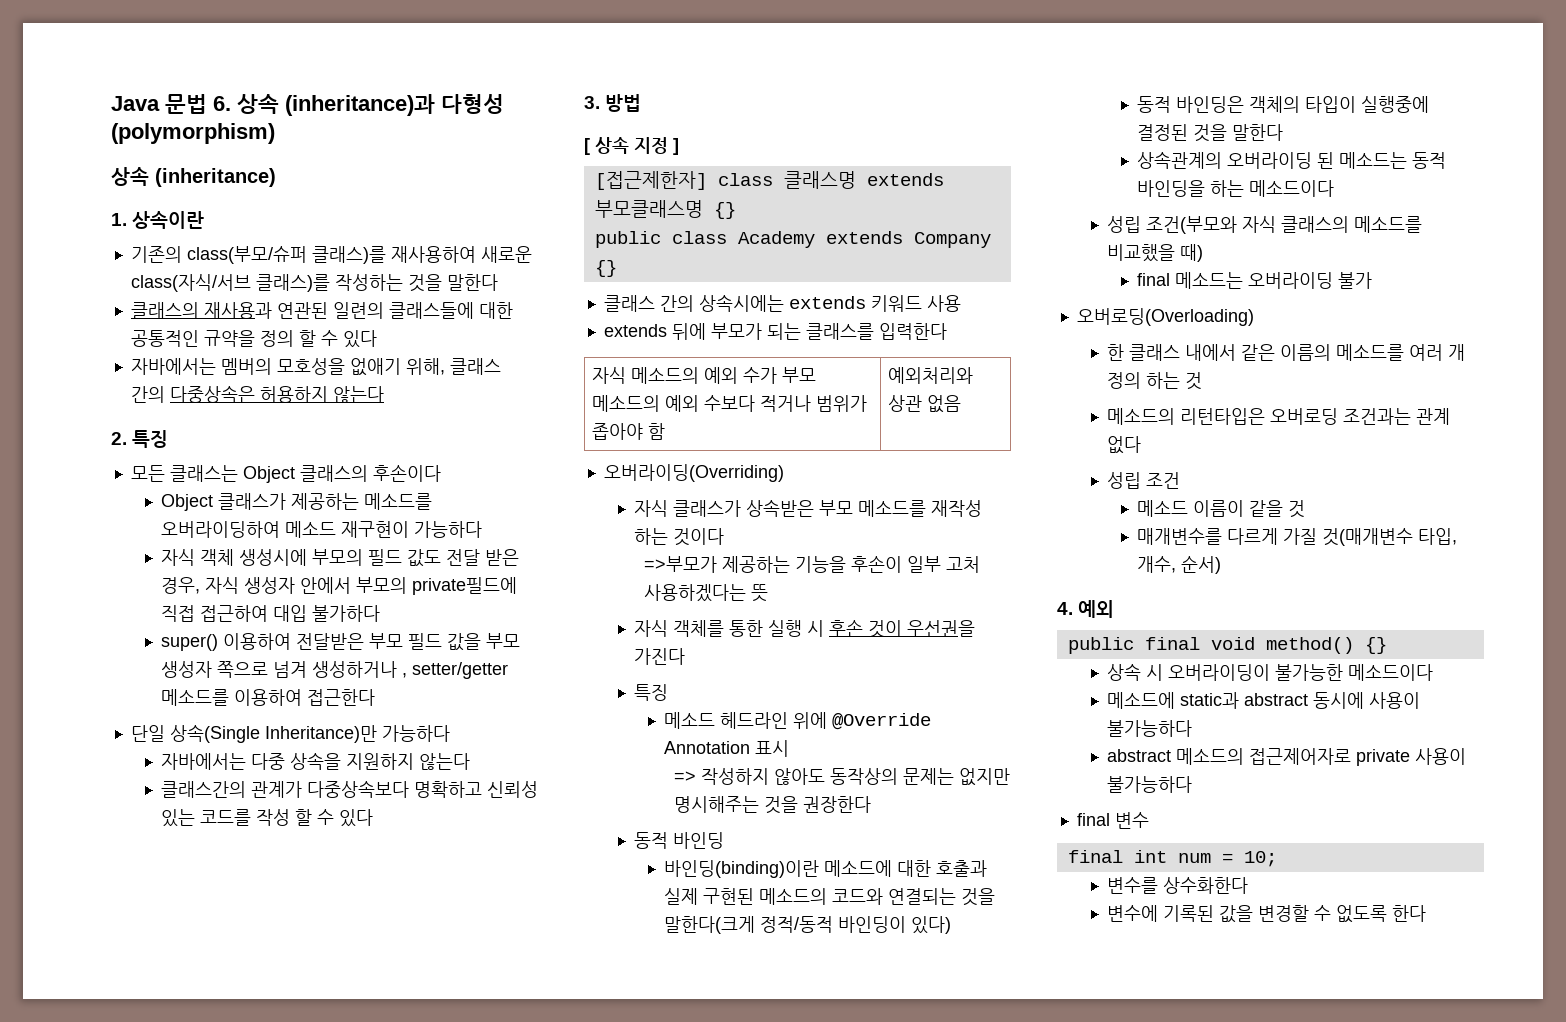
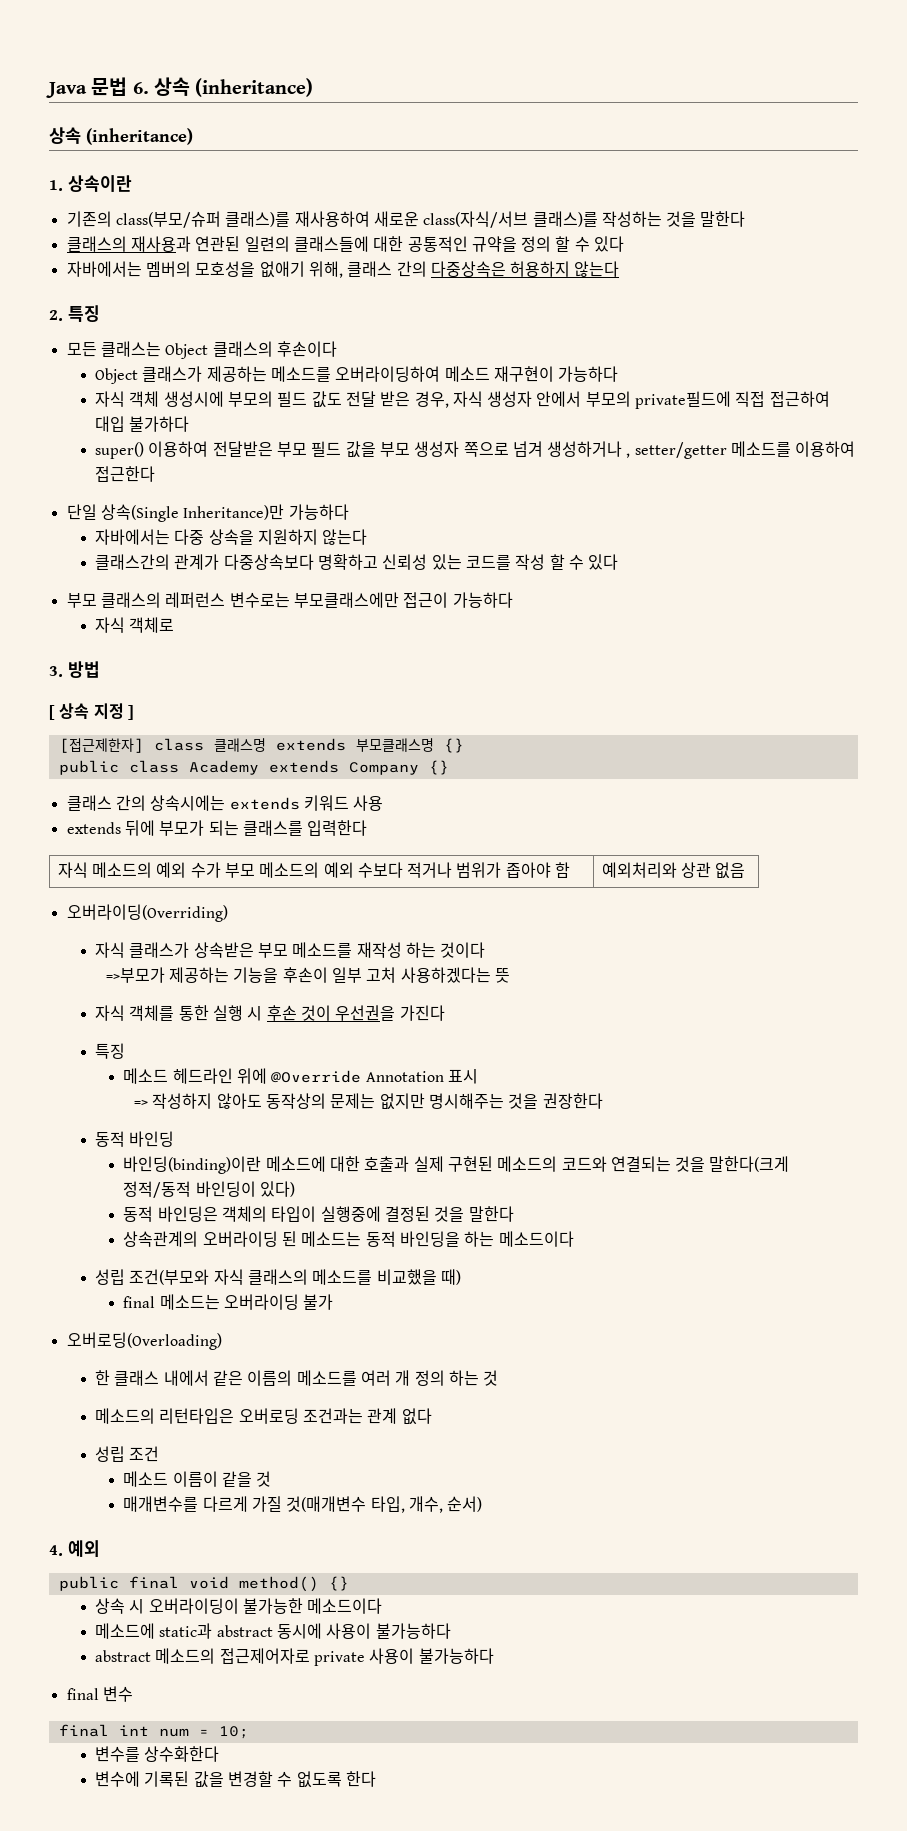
- Java 문법 6. 상속 (inheritance)과 다형성 (polymorphism)
+ Java 문법 6. 상속 (inheritance)
+ 부모 클래스의 레퍼런스 변수로는 부모클래스에만 접근이 가능하다
+ 자식 객체로

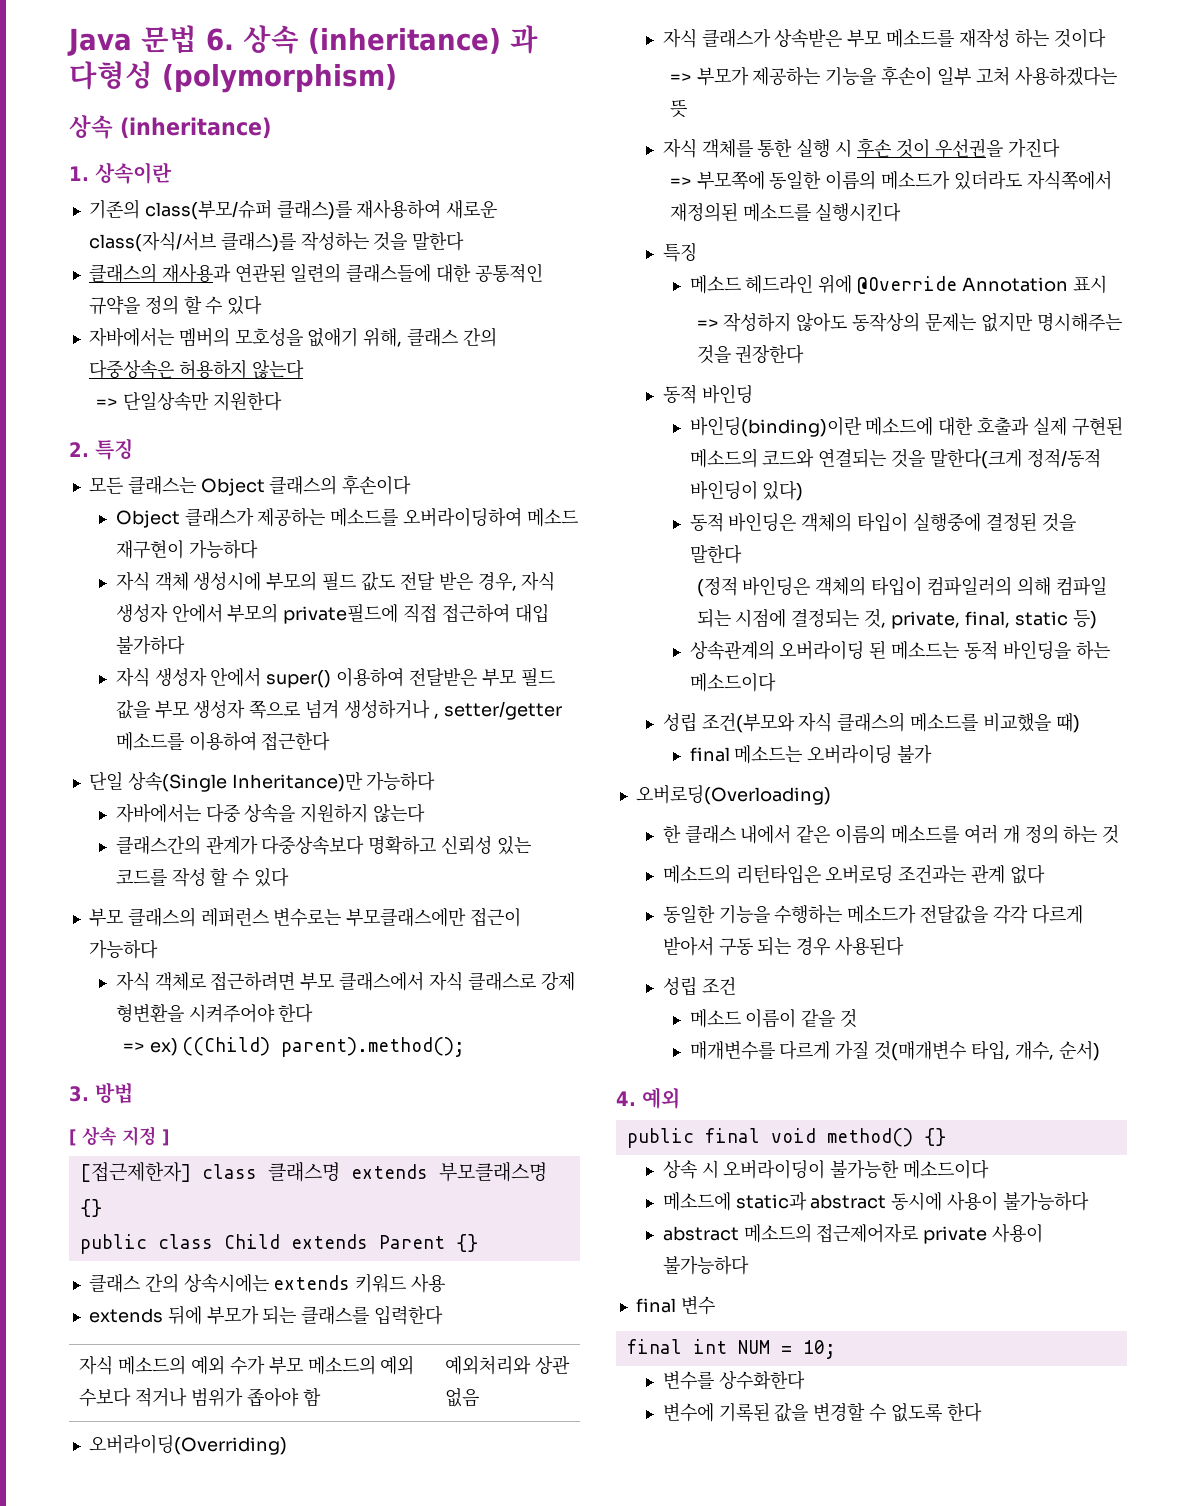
- Java 문법 6. 상속 (inheritance)
+ Java 문법 6. 상속 (inheritance) 과 다형성 (polymorphism)
+ => 단일상속만 지원한다
- super() 이용하여 전달받은 부모 필드 값을 부모 생성자 쪽으로 넘겨 생성하거나 , setter/getter 메소드를 이용하여 접근한다
+ 자식 생성자 안에서 super() 이용하여 전달받은 부모 필드 값을 부모 생성자 쪽으로 넘겨 생성하거나 , setter/getter 메소드를 이용하여 접근한다
- 자식 객체로
+ 자식 객체로 접근하려면 부모 클래스에서 자식 클래스로 강제 형변환을 시켜주어야 한다
+ => ex) ((Child) parent).method();
- public class Academy extends Company {}
+ public class Child extends Parent {}
- =>부모가 제공하는 기능을 후손이 일부 고처 사용하겠다는 뜻
+ => 부모가 제공하는 기능을 후손이 일부 고처 사용하겠다는 뜻
+ => 부모쪽에 동일한 이름의 메소드가 있더라도 자식쪽에서 재정의된 메소드를 실행시킨다
+ (정적 바인딩은 객체의 타입이 컴파일러의 의해 컴파일 되는 시점에 결정되는 것, private, final, static 등)
+ 동일한 기능을 수행하는 메소드가 전달값을 각각 다르게 받아서 구동 되는 경우 사용된다
- final int num = 10;
+ final int NUM = 10;

